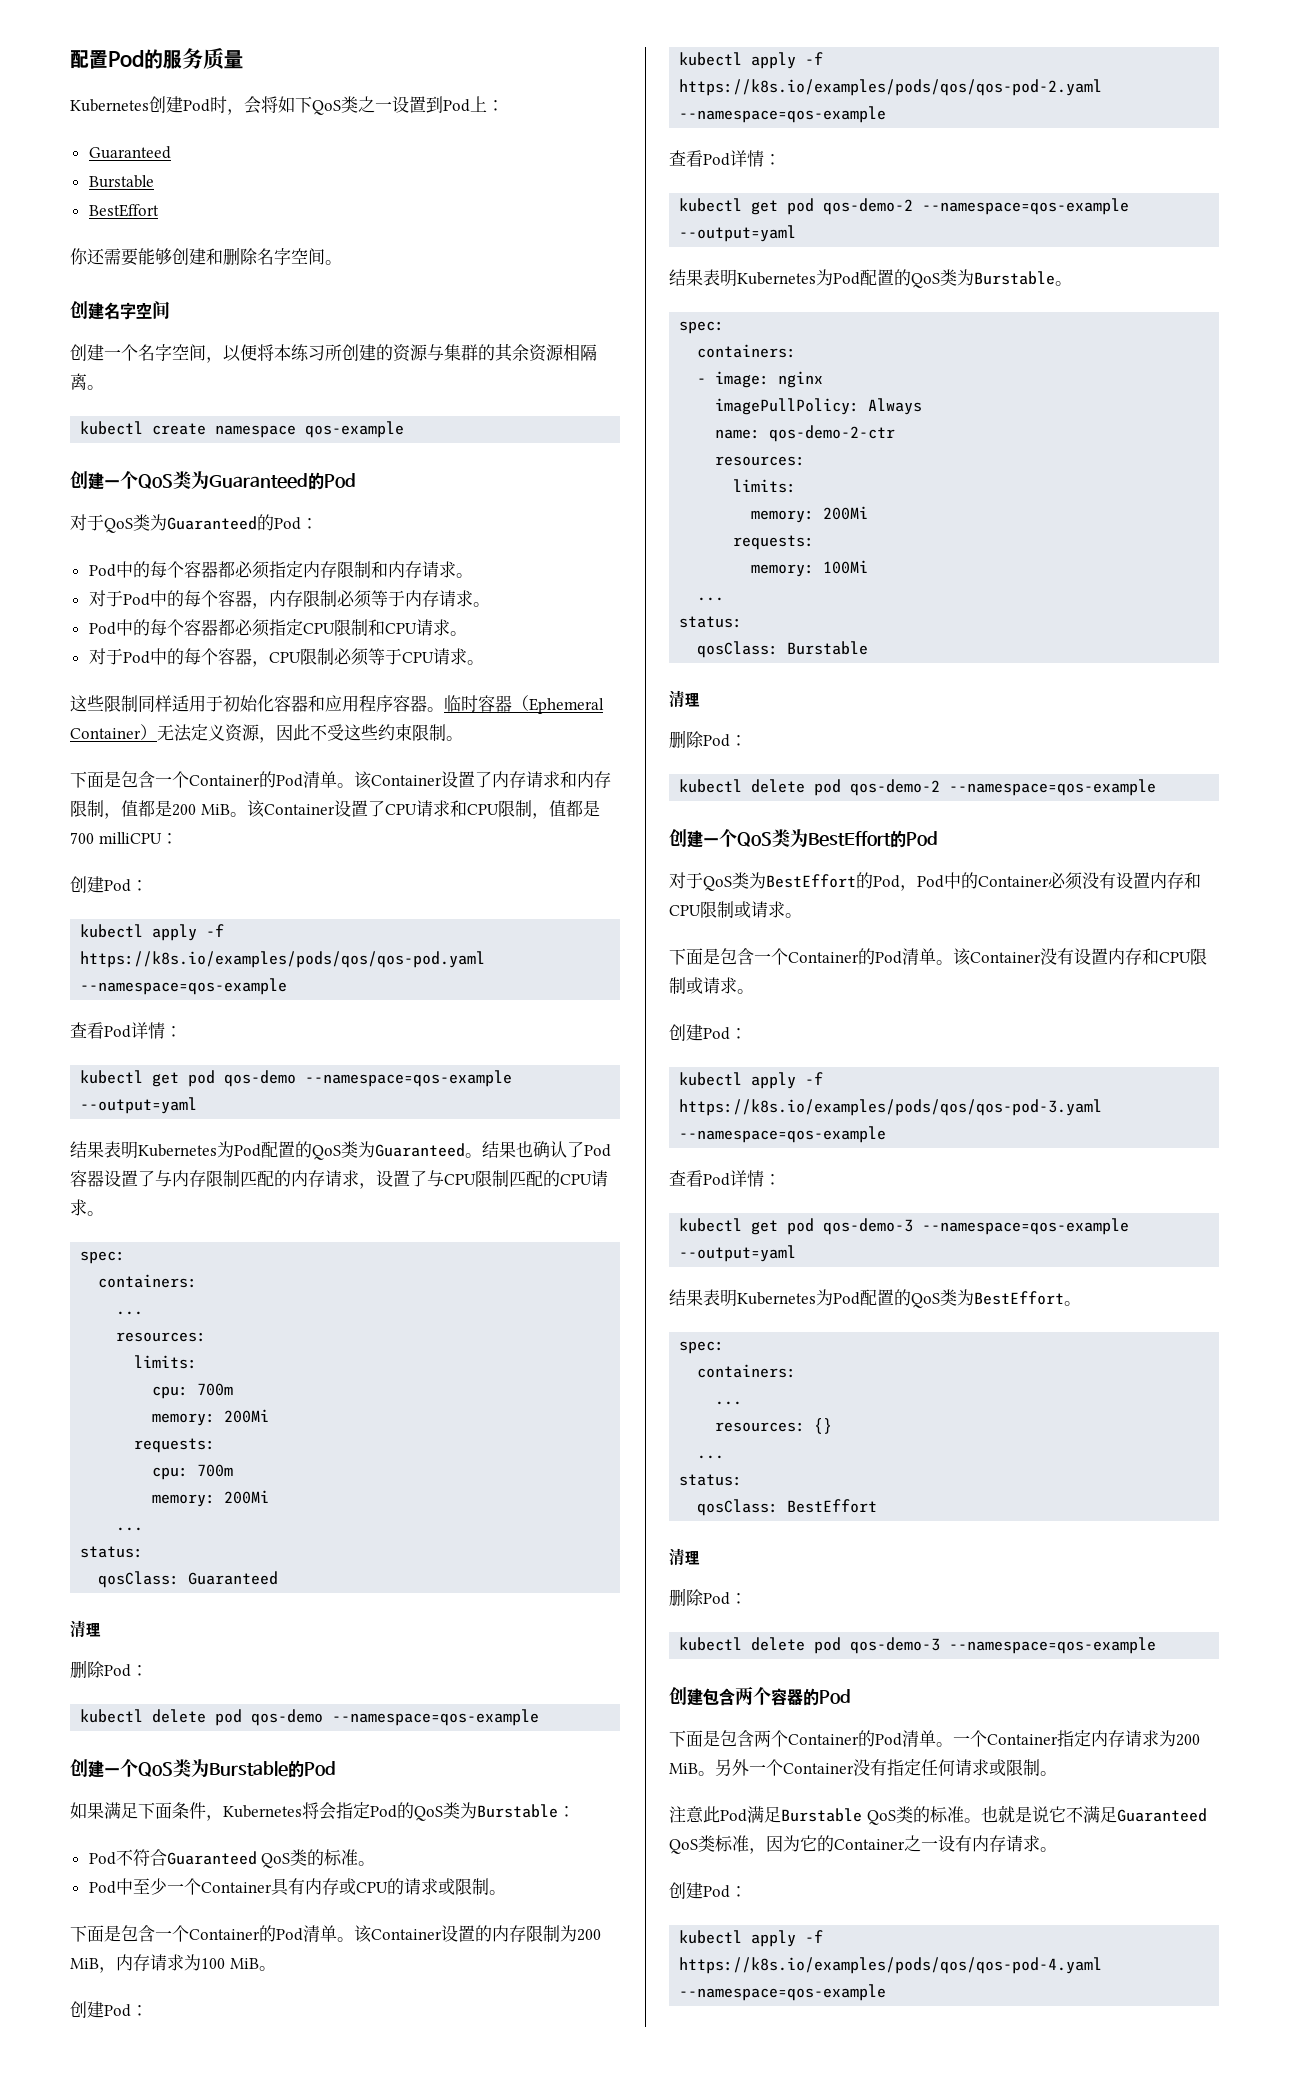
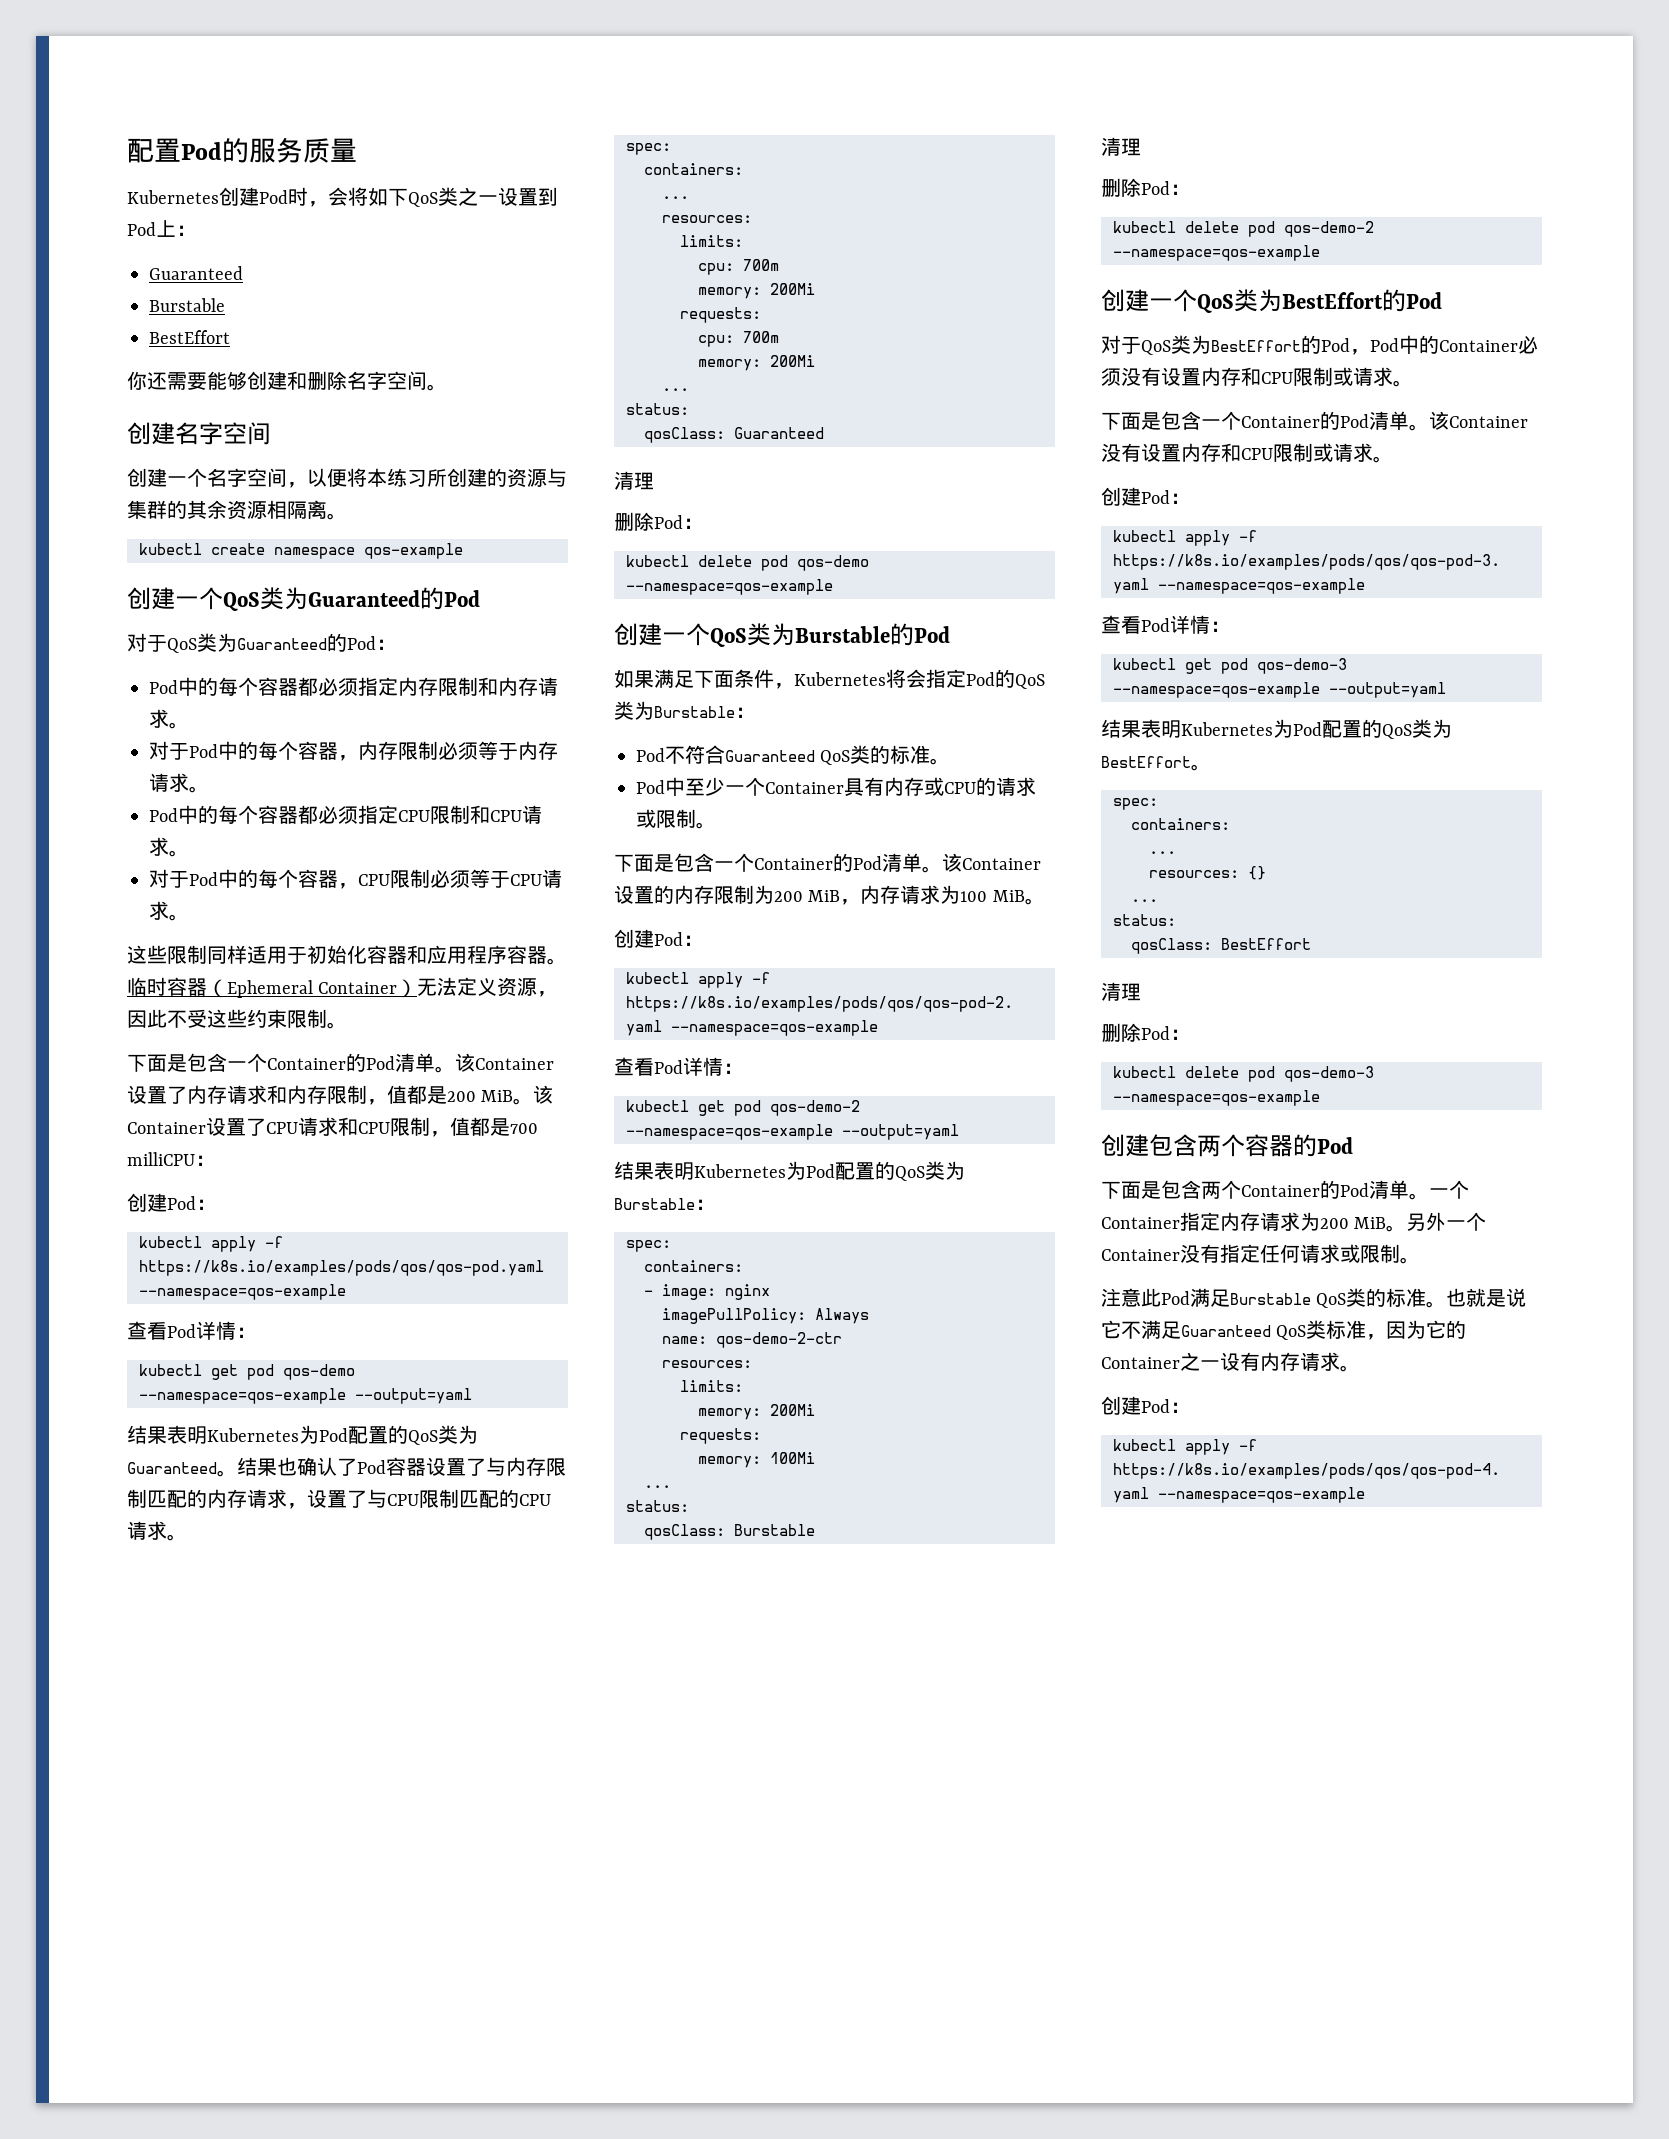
- 结果表明Kubernetes为Pod配置的QoS类为Burstable。
+ 结果表明Kubernetes为Pod配置的QoS类为Burstable：

